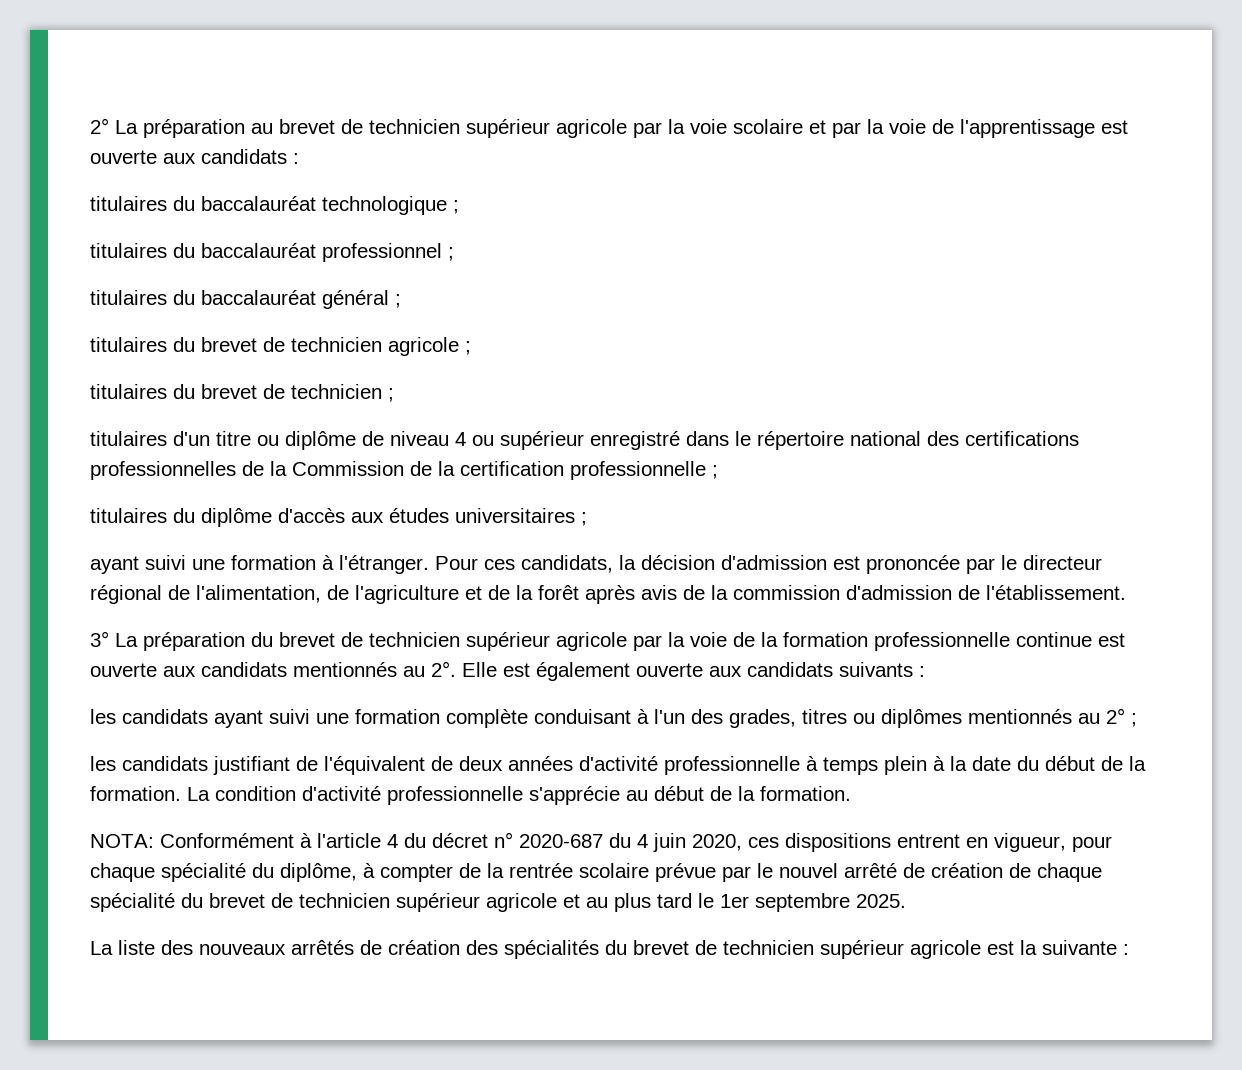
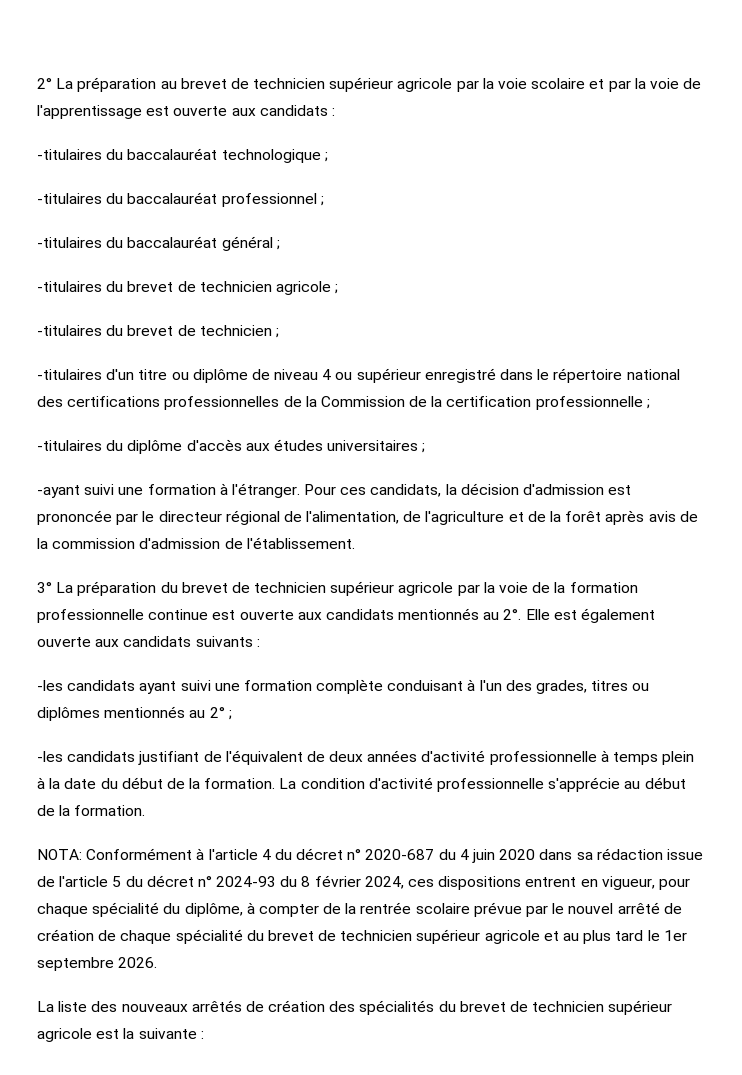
- titulaires du baccalauréat technologique ;
+ -titulaires du baccalauréat technologique ;
- titulaires du baccalauréat professionnel ;
+ -titulaires du baccalauréat professionnel ;
- titulaires du baccalauréat général ;
+ -titulaires du baccalauréat général ;
- titulaires du brevet de technicien agricole ;
+ -titulaires du brevet de technicien agricole ;
- titulaires du brevet de technicien ;
+ -titulaires du brevet de technicien ;
- titulaires d'un titre ou diplôme de niveau 4 ou supérieur enregistré dans le répertoire national des certifications professionnelles de la Commission de la certification professionnelle ;
+ -titulaires d'un titre ou diplôme de niveau 4 ou supérieur enregistré dans le répertoire national des certifications professionnelles de la Commission de la certification professionnelle ;
- titulaires du diplôme d'accès aux études universitaires ;
+ -titulaires du diplôme d'accès aux études universitaires ;
- ayant suivi une formation à l'étranger.
+ -ayant suivi une formation à l'étranger.
- les candidats ayant suivi une formation complète conduisant à l'un des grades, titres ou diplômes mentionnés au 2° ;
+ -les candidats ayant suivi une formation complète conduisant à l'un des grades, titres ou diplômes mentionnés au 2° ;
- les candidats justifiant de l'équivalent de deux années d'activité professionnelle à temps plein à la date du début de la formation.
+ -les candidats justifiant de l'équivalent de deux années d'activité professionnelle à temps plein à la date du début de la formation.
- NOTA: Conformément à l'article 4 du décret n° 2020-687 du 4 juin 2020, ces dispositions entrent en vigueur, pour chaque spécialité du diplôme, à compter de la rentrée scolaire prévue par le nouvel arrêté de création de chaque spécialité du brevet de technicien supérieur agricole et au plus tard le 1er septembre 2025.
+ NOTA: Conformément à l'article 4 du décret n° 2020-687 du 4 juin 2020 dans sa rédaction issue de l'article 5 du décret n° 2024-93 du 8 février 2024, ces dispositions entrent en vigueur, pour chaque spécialité du diplôme, à compter de la rentrée scolaire prévue par le nouvel arrêté de création de chaque spécialité du brevet de technicien supérieur agricole et au plus tard le 1er septembre 2026.

